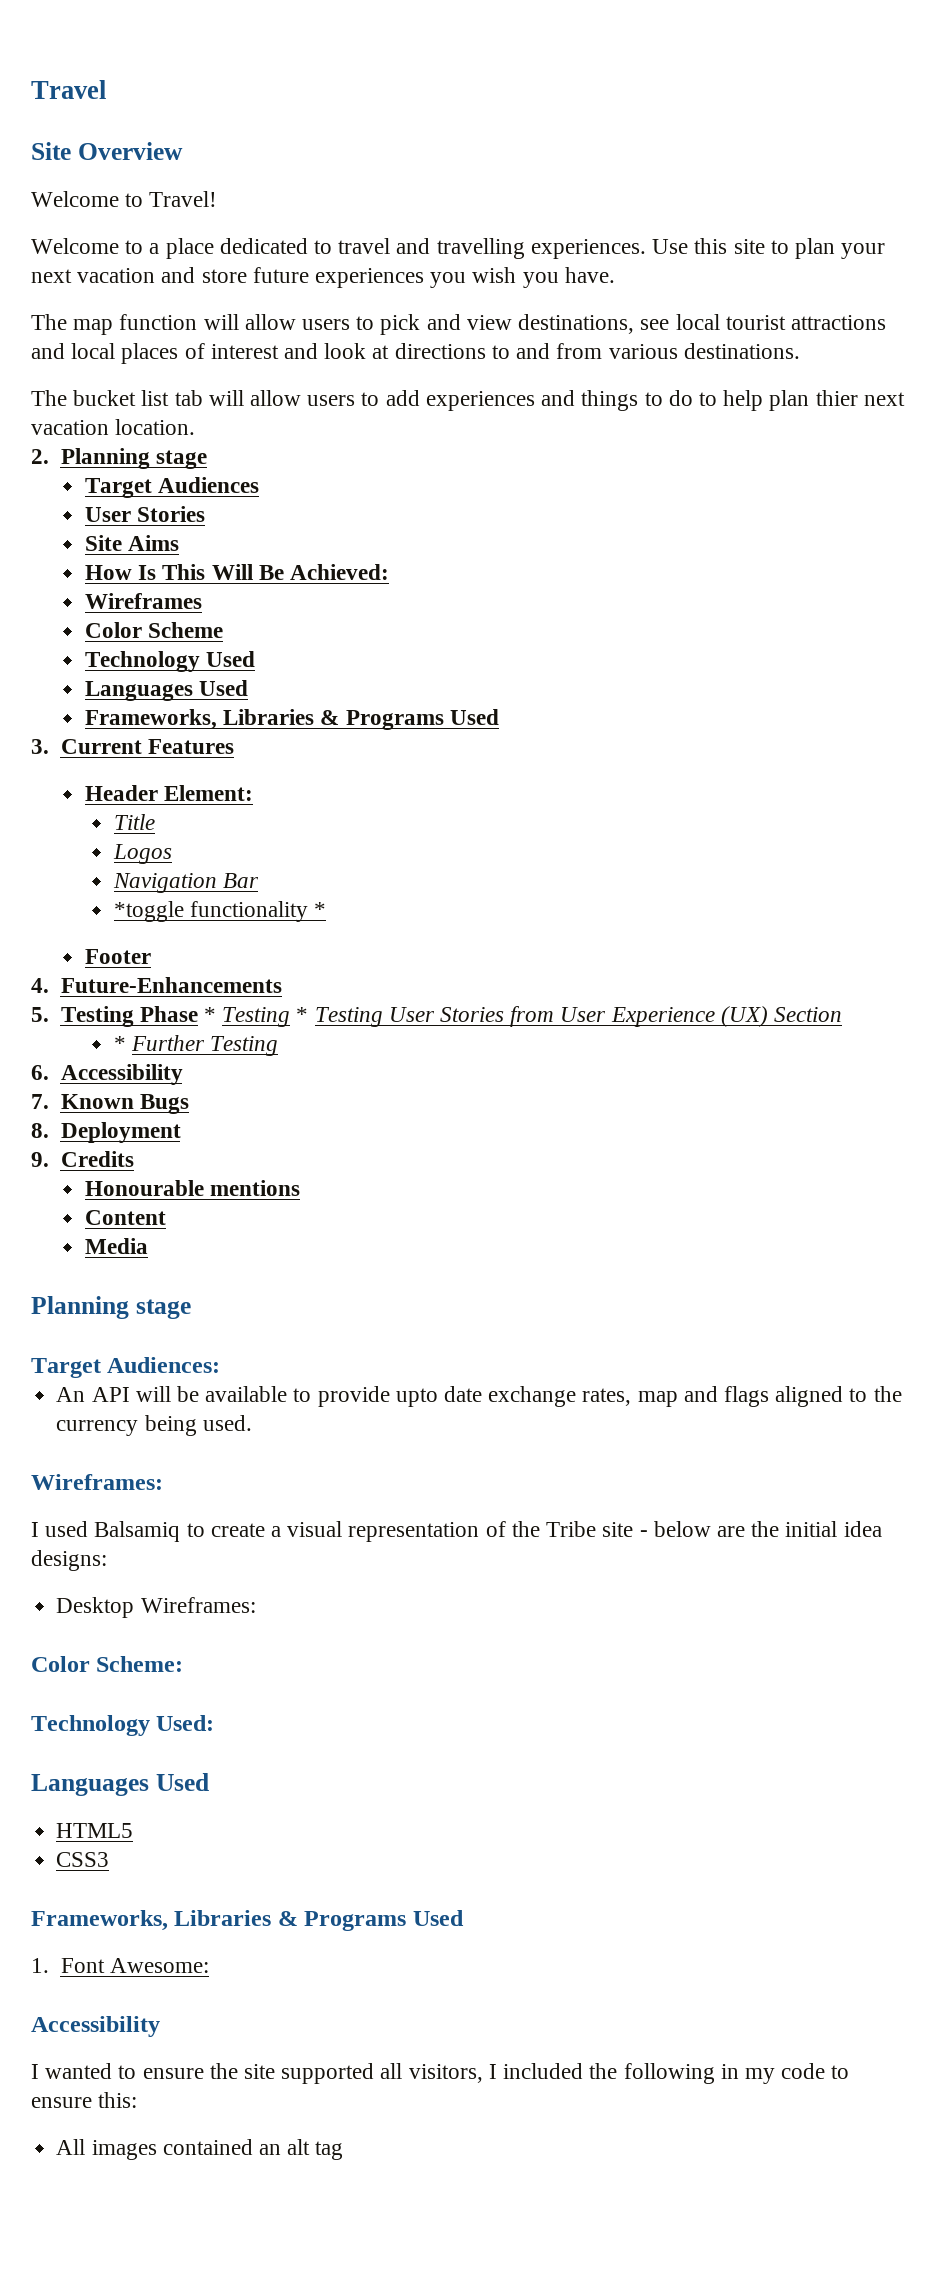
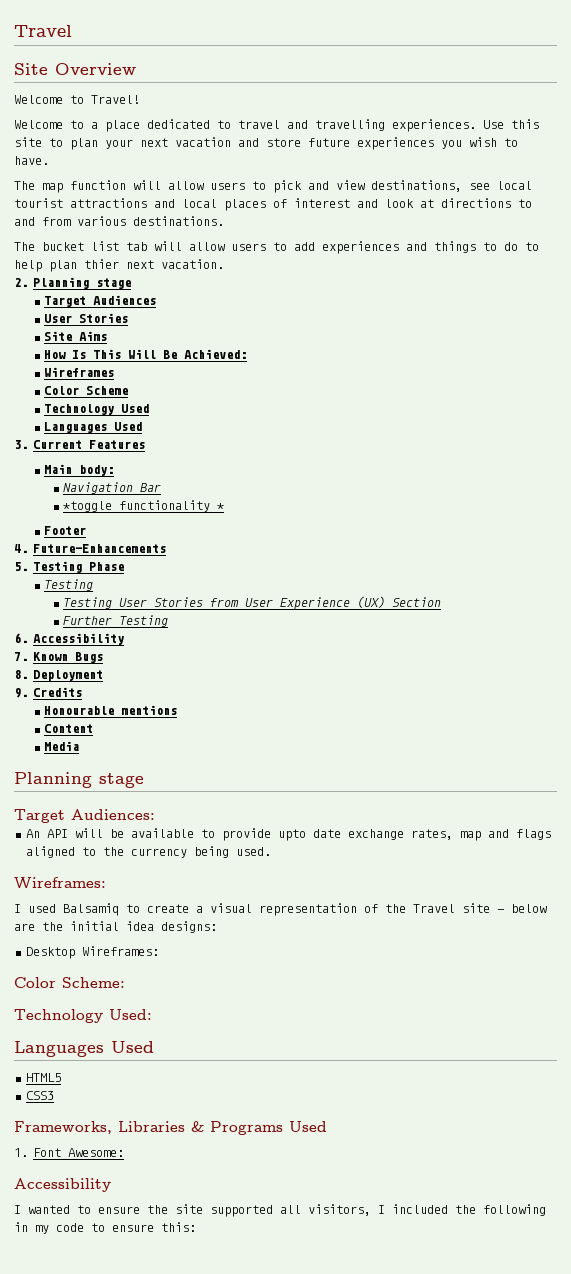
- Use this site to plan your next vacation and store future experiences you wish you have.
+ Use this site to plan your next vacation and store future experiences you wish to have.
- The bucket list tab will allow users to add experiences and things to do to help plan thier next vacation location.
+ The bucket list tab will allow users to add experiences and things to do to help plan thier next vacation.
  Technology Used
  Languages Used
- Frameworks, Libraries & Programs Used
- Header Element:
- Title
- Logos
+ Main body:
- 5. Testing Phase * Testing * Testing User Stories from User Experience (UX) Section
+ 5. Testing Phase
+ Testing
+ Testing User Stories from User Experience (UX) Section
- * Further Testing
+ Further Testing
- I used Balsamiq to create a visual representation of the Tribe site - below are the initial idea designs:
+ I used Balsamiq to create a visual representation of the Travel site - below are the initial idea designs:
- All images contained an alt tag

